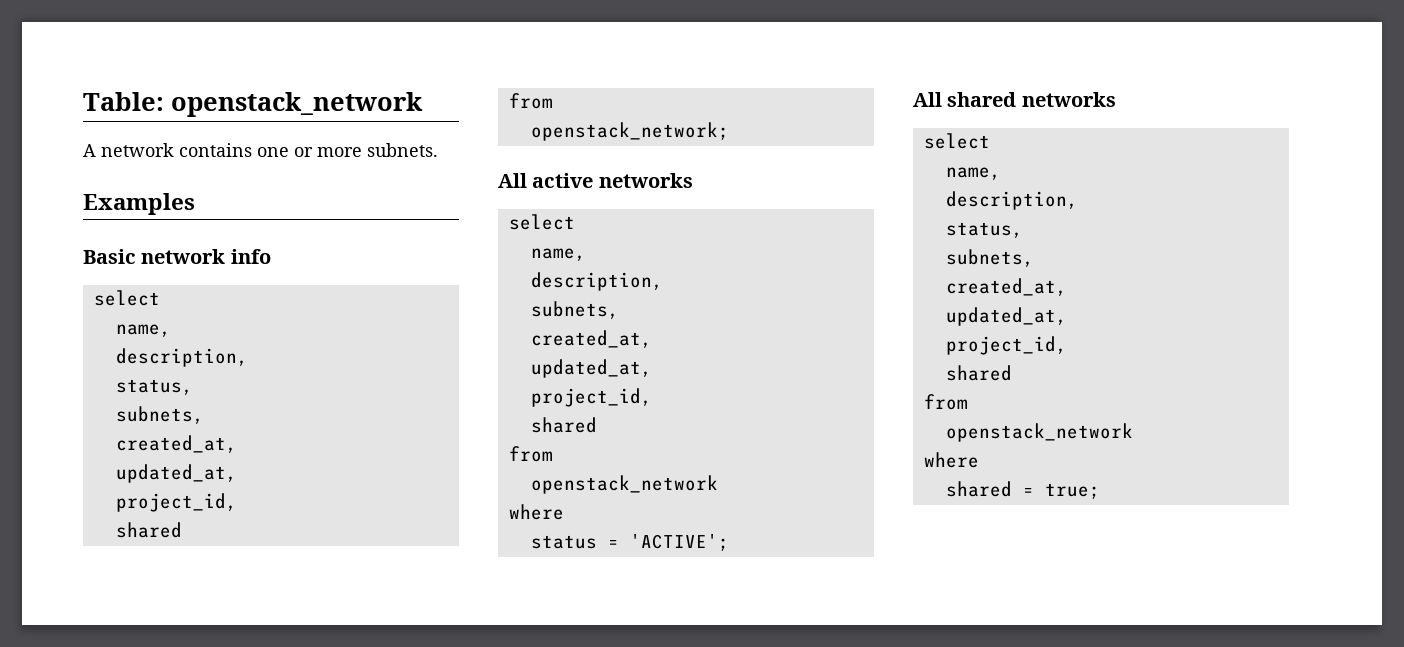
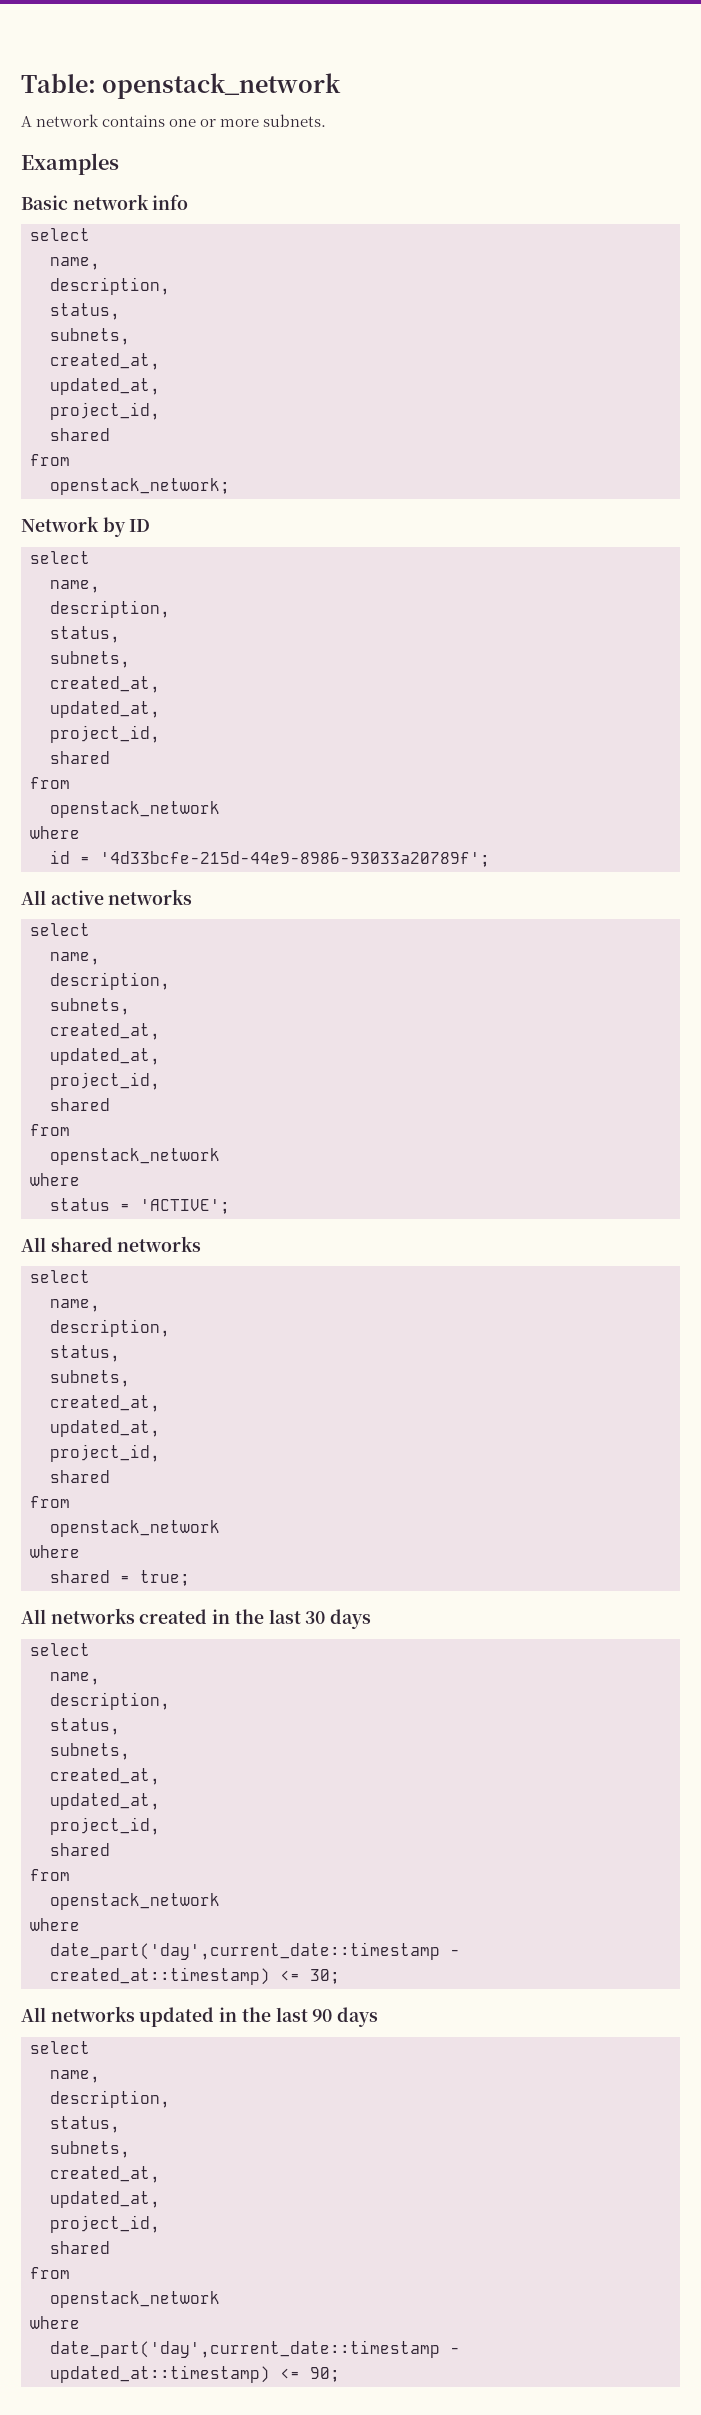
+ Network by ID
+ select
+ name,
+ description,
+ status,
+ subnets,
+ created_at,
+ updated_at,
+ project_id,
+ shared
+ from
+ openstack_network
+ where
+ id = '4d33bcfe-215d-44e9-8986-93033a20789f';
+ All networks created in the last 30 days
+ select
+ name,
+ description,
+ status,
+ subnets,
+ created_at,
+ updated_at,
+ project_id,
+ shared
+ from
+ openstack_network
+ where
+ date_part('day',current_date::timestamp - created_at::timestamp) <= 30;
+ All networks updated in the last 90 days
+ select
+ name,
+ description,
+ status,
+ subnets,
+ created_at,
+ updated_at,
+ project_id,
+ shared
+ from
+ openstack_network
+ where
+ date_part('day',current_date::timestamp - updated_at::timestamp) <= 90;

